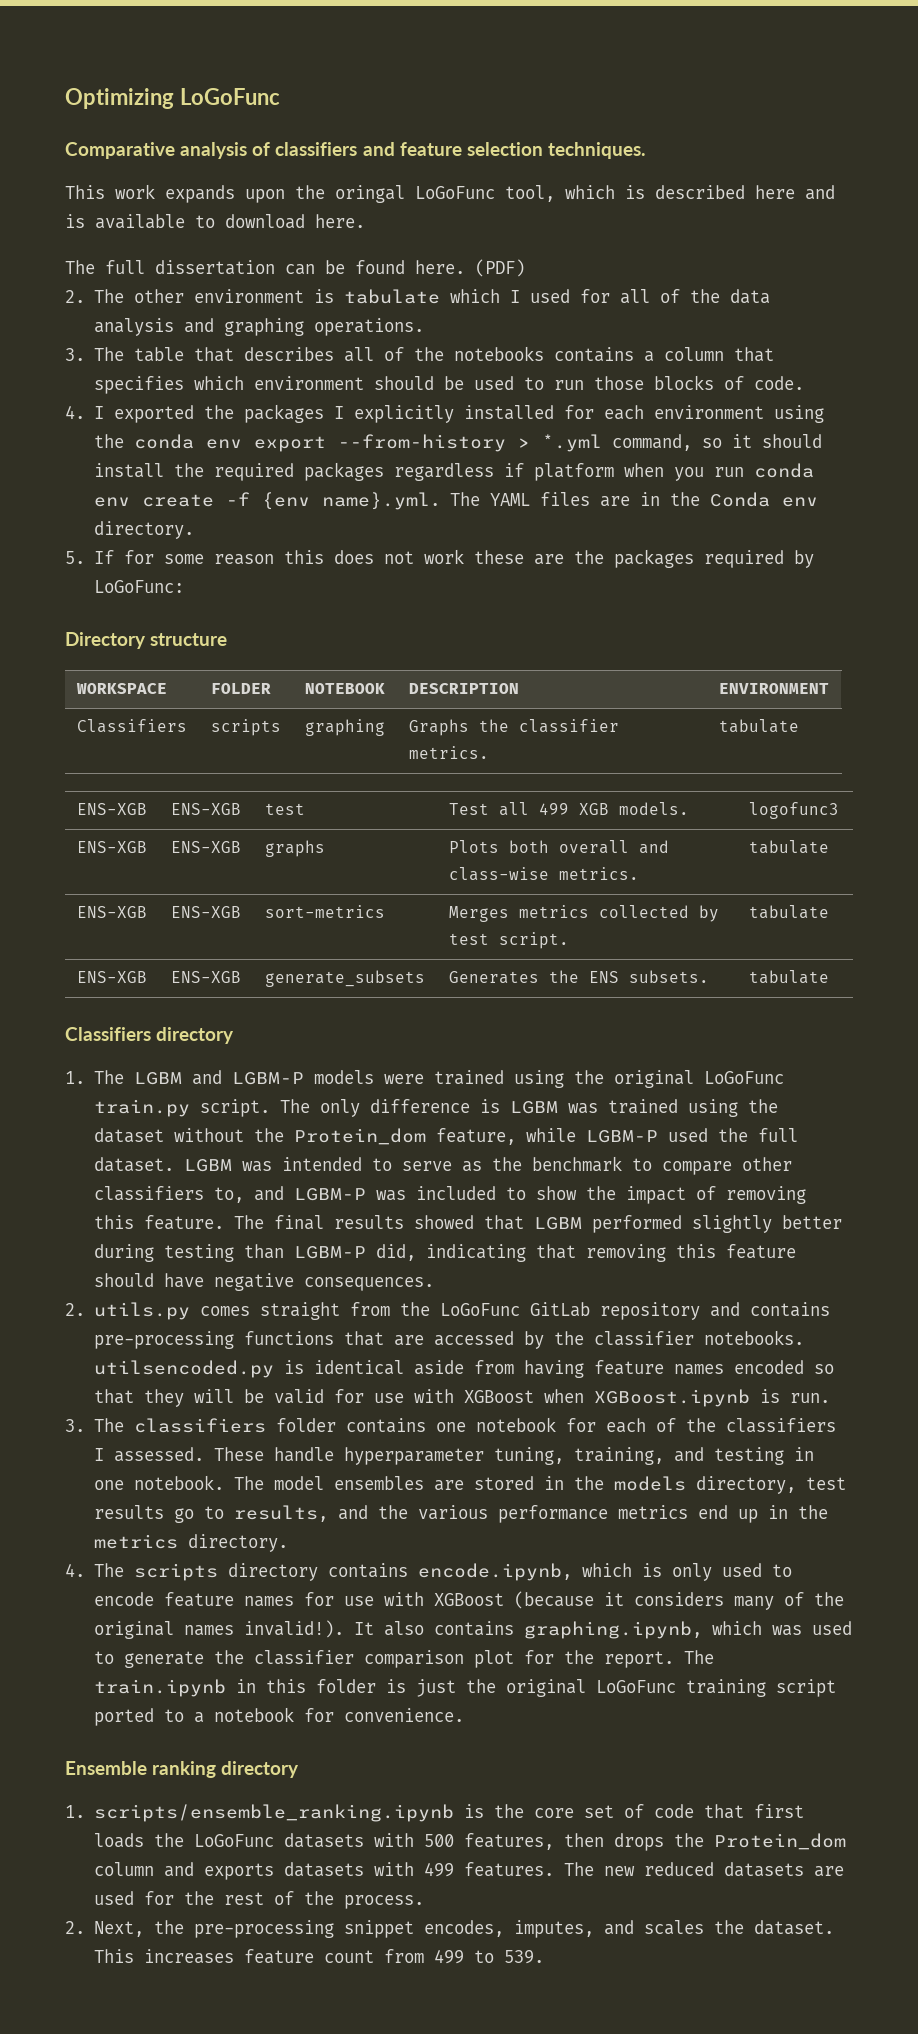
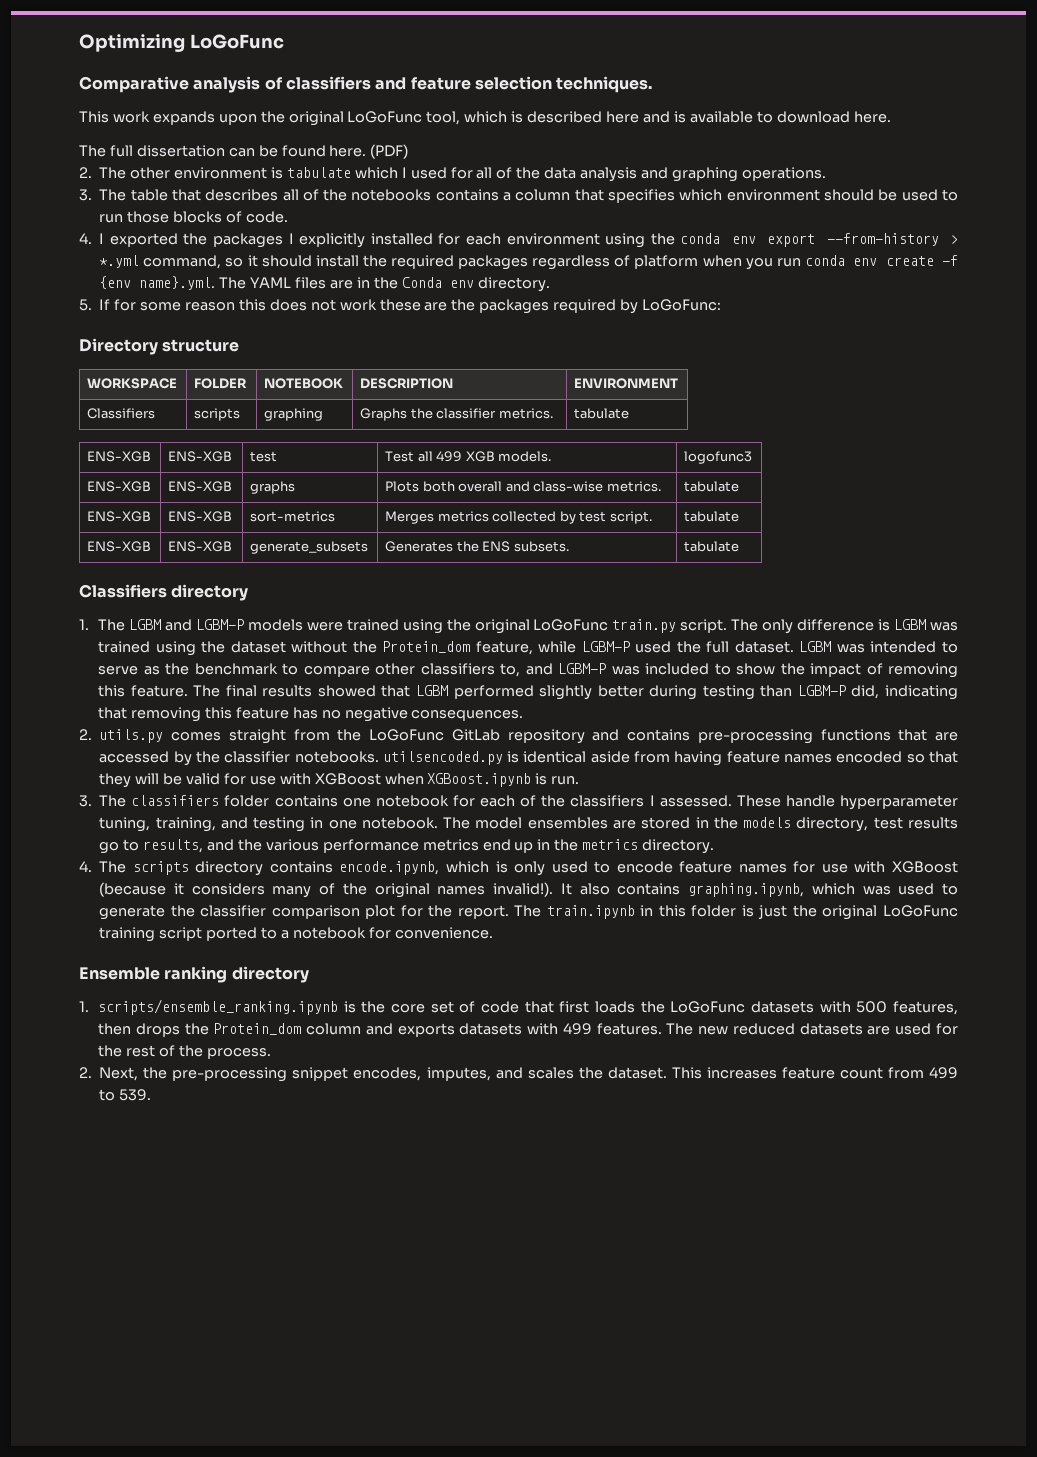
- This work expands upon the oringal LoGoFunc tool, which is described here and is available to download here.
+ This work expands upon the original LoGoFunc tool, which is described here and is available to download here.
- 4. I exported the packages I explicitly installed for each environment using the conda env export --from-history > *.yml command, so it should install the required packages regardless if platform when you run conda env create -f {env name}.yml. The YAML files are in the Conda env directory.
+ 4. I exported the packages I explicitly installed for each environment using the conda env export --from-history > *.yml command, so it should install the required packages regardless of platform when you run conda env create -f {env name}.yml. The YAML files are in the Conda env directory.
- The final results showed that LGBM performed slightly better during testing than LGBM-P did, indicating that removing this feature should have negative consequences.
+ The final results showed that LGBM performed slightly better during testing than LGBM-P did, indicating that removing this feature has no negative consequences.

